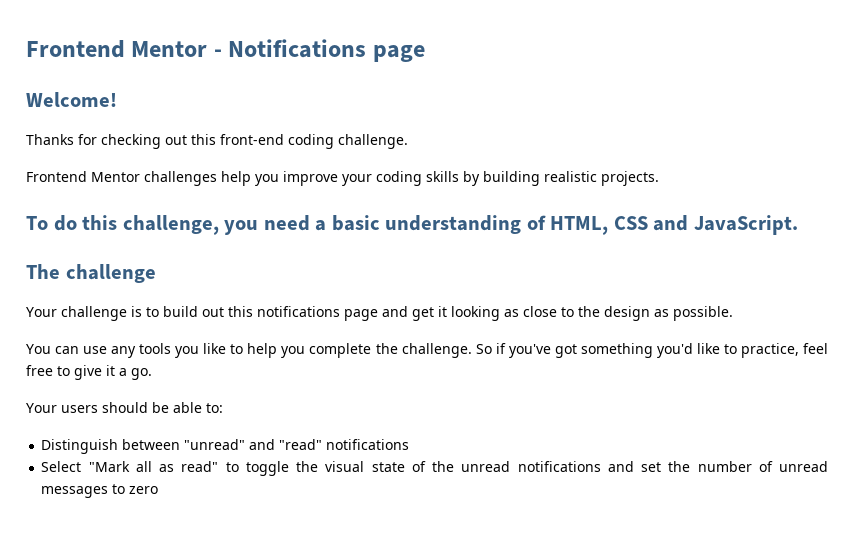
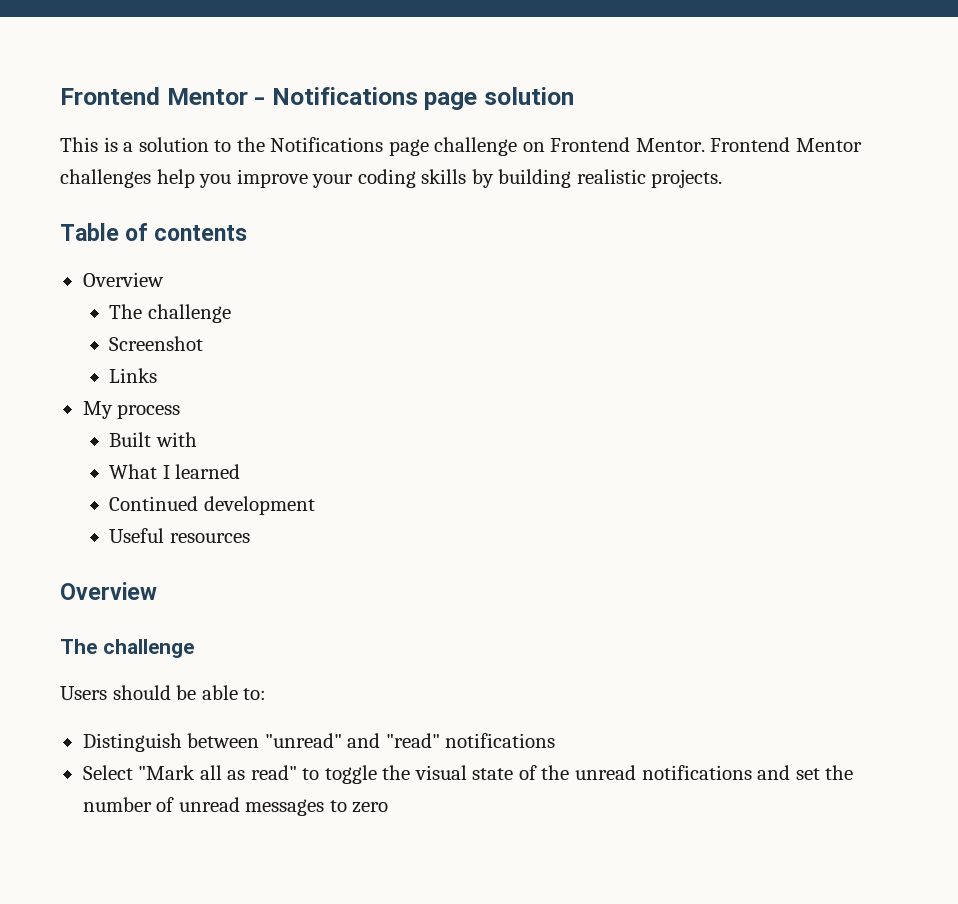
- Frontend Mentor - Notifications page
- Welcome!
- Thanks for checking out this front-end coding challenge.
- Frontend Mentor challenges help you improve your coding skills by building realistic projects.
+ Frontend Mentor - Notifications page solution
+ This is a solution to the Notifications page challenge on Frontend Mentor. Frontend Mentor challenges help you improve your coding skills by building realistic projects.
- To do this challenge, you need a basic understanding of HTML, CSS and JavaScript.
+ Table of contents
+ Overview
  The challenge
- Your challenge is to build out this notifications page and get it looking as close to the design as possible.
- You can use any tools you like to help you complete the challenge. So if you've got something you'd like to practice, feel free to give it a go.
- Your users should be able to:
+ Screenshot
+ Links
+ My process
+ Built with
+ What I learned
+ Continued development
+ Useful resources
+ Overview
+ The challenge
+ Users should be able to:

